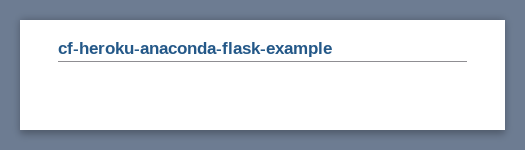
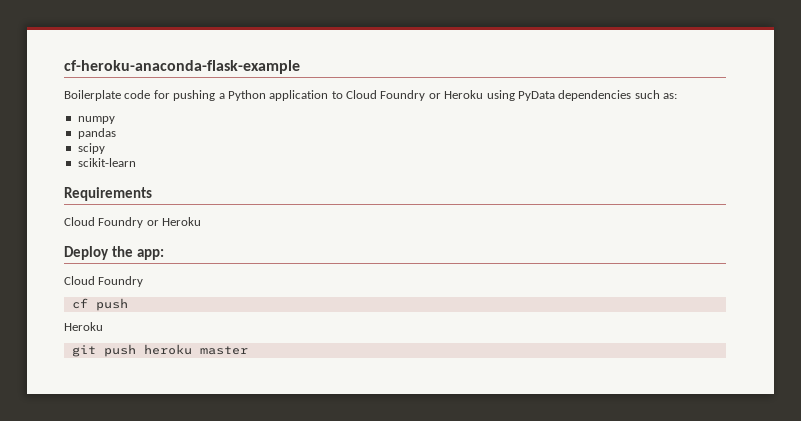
+ Boilerplate code for pushing a Python application to Cloud Foundry or Heroku using PyData dependencies such as:
+ numpy
+ pandas
+ scipy
+ scikit-learn
+ Requirements
+ Cloud Foundry or Heroku
+ Deploy the app:
+ Cloud Foundry
+ cf push
+ Heroku
+ git push heroku master

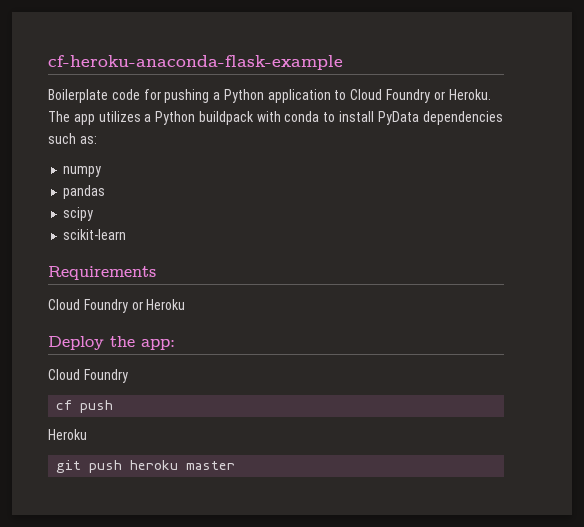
- Boilerplate code for pushing a Python application to Cloud Foundry or Heroku using PyData dependencies such as:
+ Boilerplate code for pushing a Python application to Cloud Foundry or Heroku. The app utilizes a Python buildpack with conda to install PyData dependencies such as:

